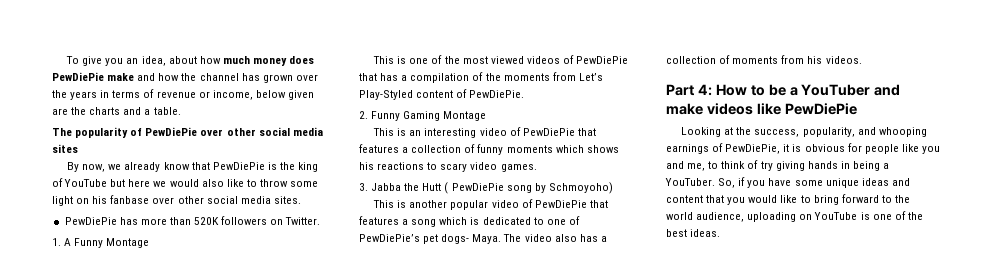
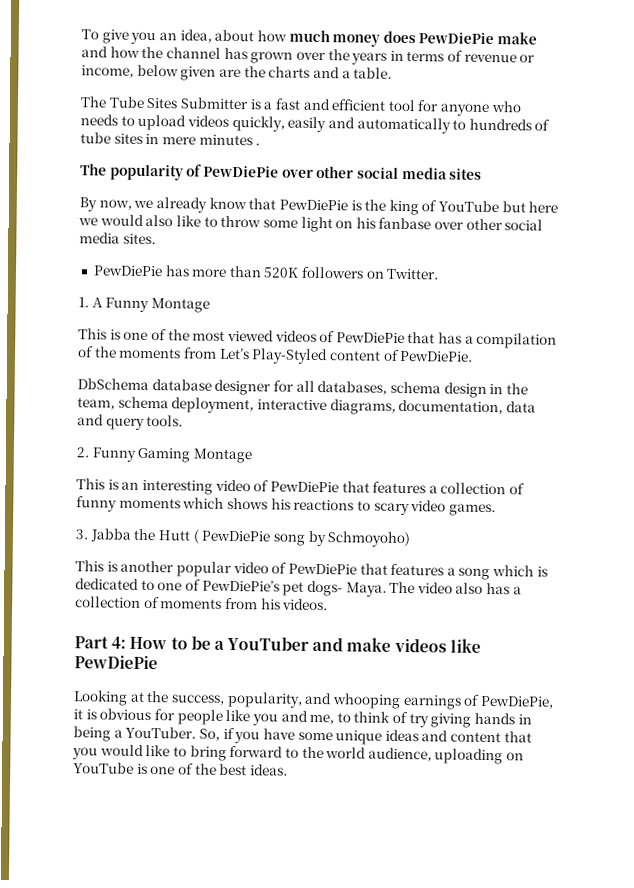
+ The Tube Sites Submitter is a fast and efficient tool for anyone who needs to upload videos quickly, easily and automatically to hundreds of tube sites in mere minutes .
+ DbSchema database designer for all databases, schema design in the team, schema deployment, interactive diagrams, documentation, data and query tools.

